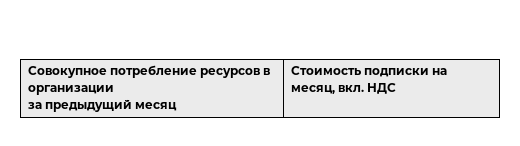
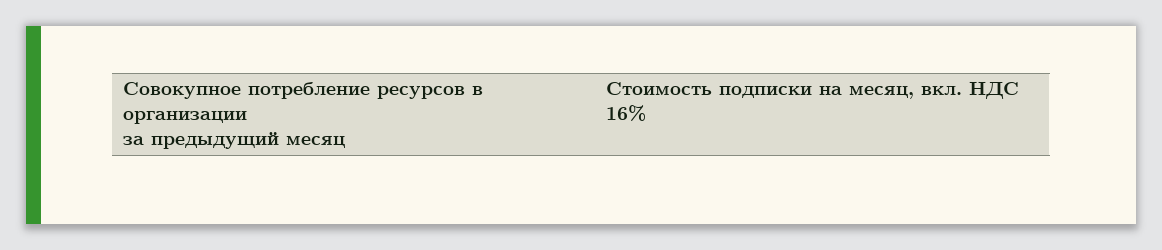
  Совокупное потребление ресурсов в организации
- за предыдущий месяц | Стоимость подписки на месяц, вкл. НДС
+ за предыдущий месяц | Стоимость подписки на месяц, вкл. НДС 16%

